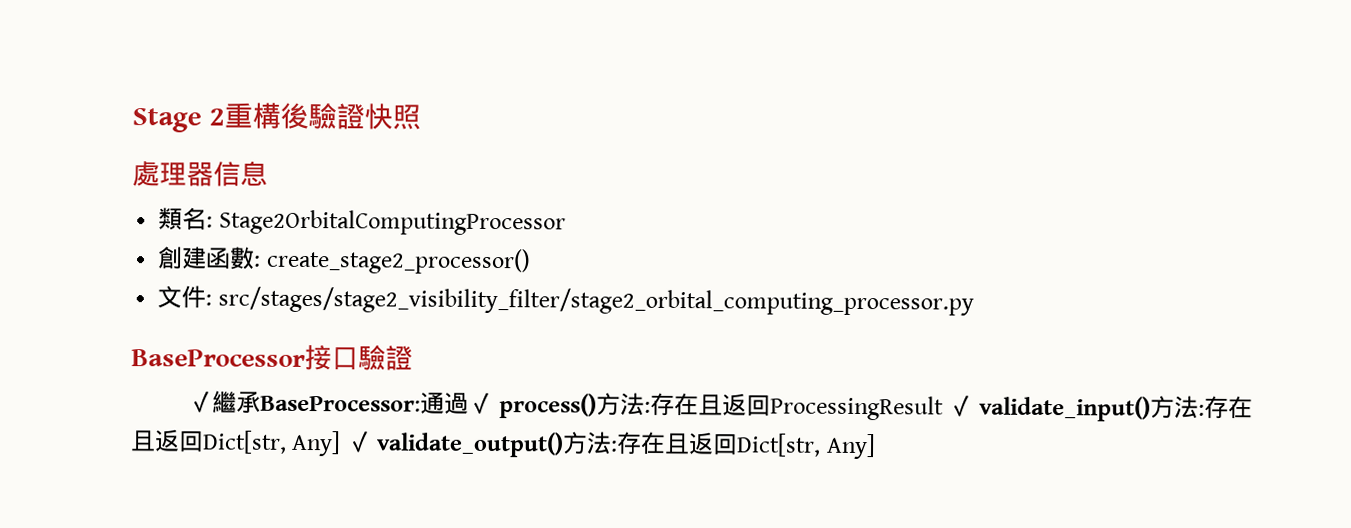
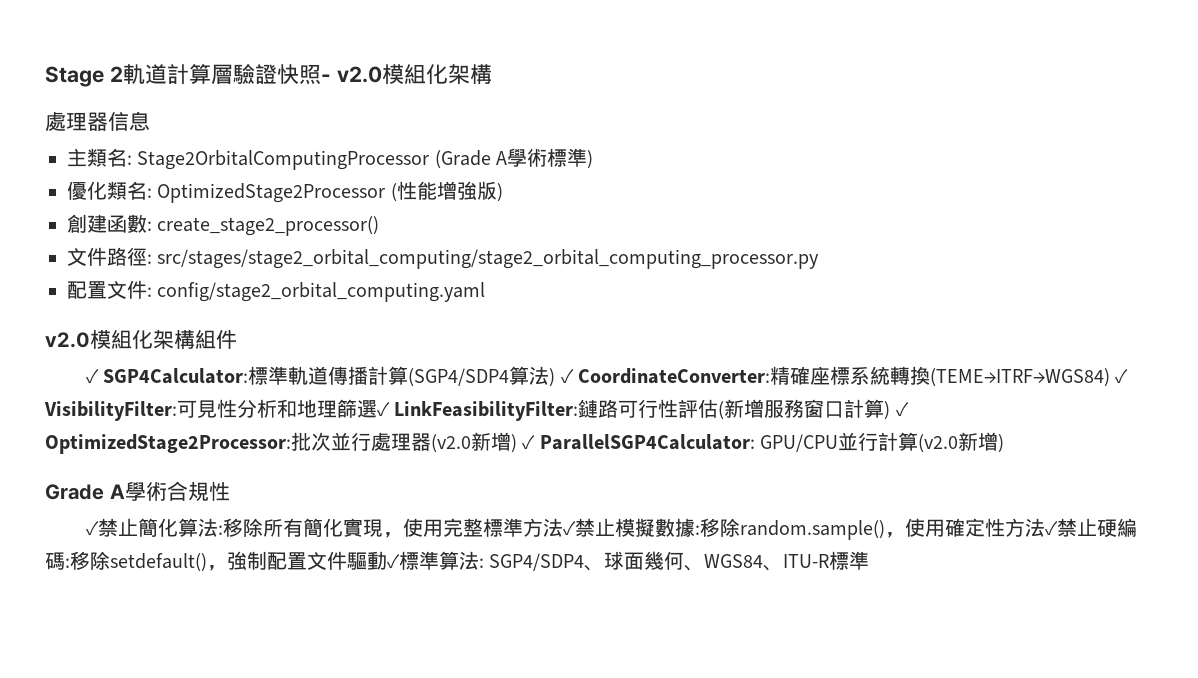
- Stage 2重構後驗證快照
+ Stage 2軌道計算層驗證快照- v2.0模組化架構
- 類名: Stage2OrbitalComputingProcessor
+ 主類名: Stage2OrbitalComputingProcessor (Grade A學術標準)
+ 優化類名: OptimizedStage2Processor (性能增強版)
- 文件: src/stages/stage2_visibility_filter/stage2_orbital_computing_processor.py
- BaseProcessor接口驗證
- ✓繼承BaseProcessor:通過✓ process()方法:存在且返回ProcessingResult ✓ validate_input()方法:存在且返回Dict[str, Any] ✓ validate_output()方法:存在且返回Dict[str, Any]
+ 文件路徑: src/stages/stage2_orbital_computing/stage2_orbital_computing_processor.py
+ 配置文件: config/stage2_orbital_computing.yaml
+ v2.0模組化架構組件
+ ✓ SGP4Calculator:標準軌道傳播計算(SGP4/SDP4算法) ✓ CoordinateConverter:精確座標系統轉換(TEME→ITRF→WGS84) ✓ VisibilityFilter:可見性分析和地理篩選✓ LinkFeasibilityFilter:鏈路可行性評估(新增服務窗口計算) ✓ OptimizedStage2Processor:批次並行處理器(v2.0新增) ✓ ParallelSGP4Calculator: GPU/CPU並行計算(v2.0新增)
+ Grade A學術合規性
+ ✓禁止簡化算法:移除所有簡化實現，使用完整標準方法✓禁止模擬數據:移除random.sample()，使用確定性方法✓禁止硬編碼:移除setdefault()，強制配置文件驅動✓標準算法: SGP4/SDP4、球面幾何、WGS84、ITU-R標準

